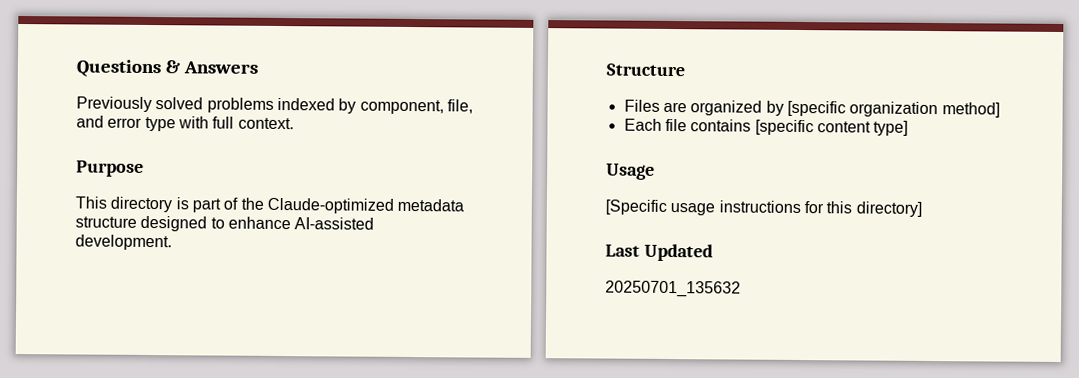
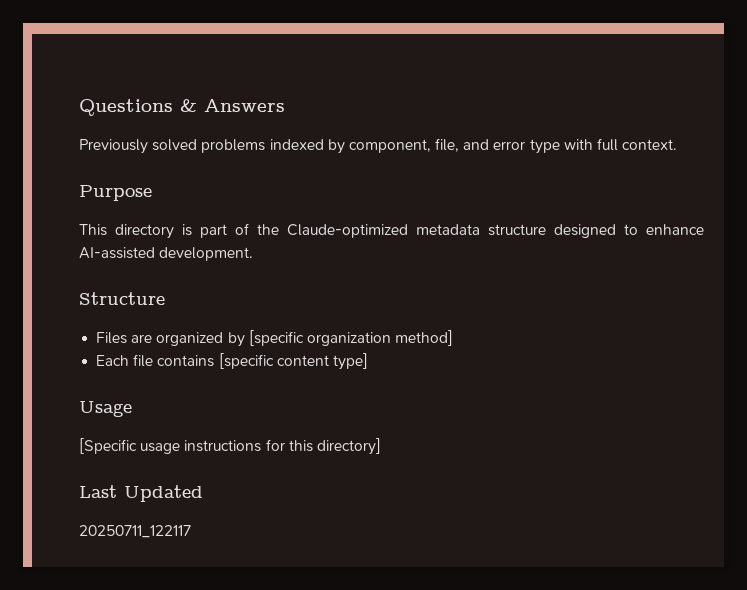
- 20250701_135632
+ 20250711_122117

